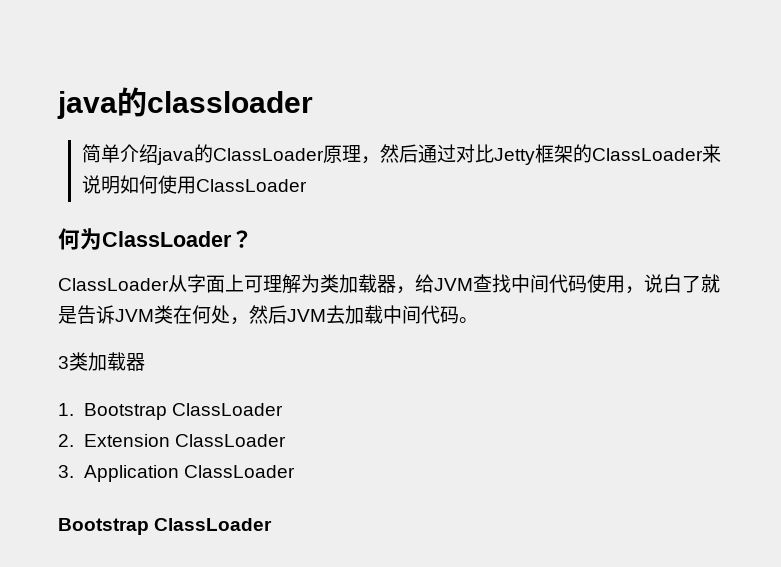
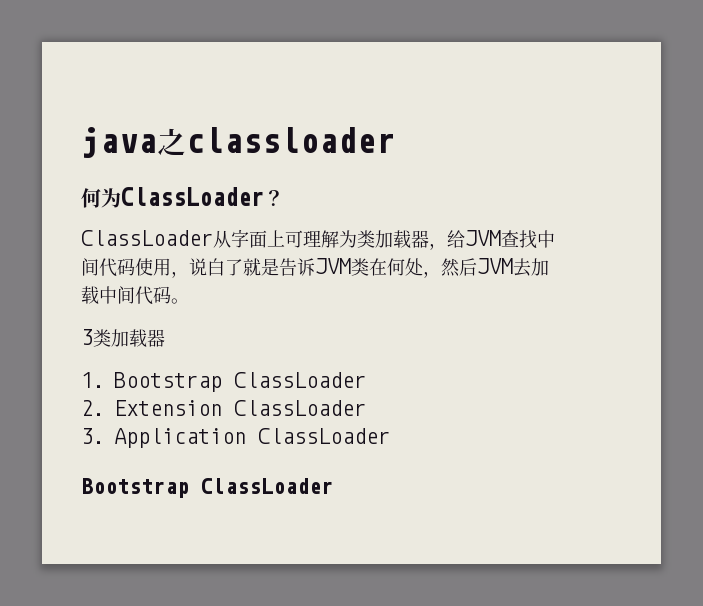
- java的classloader
+ java之classloader
- 简单介绍java的ClassLoader原理，然后通过对比Jetty框架的ClassLoader来说明如何使用ClassLoader

